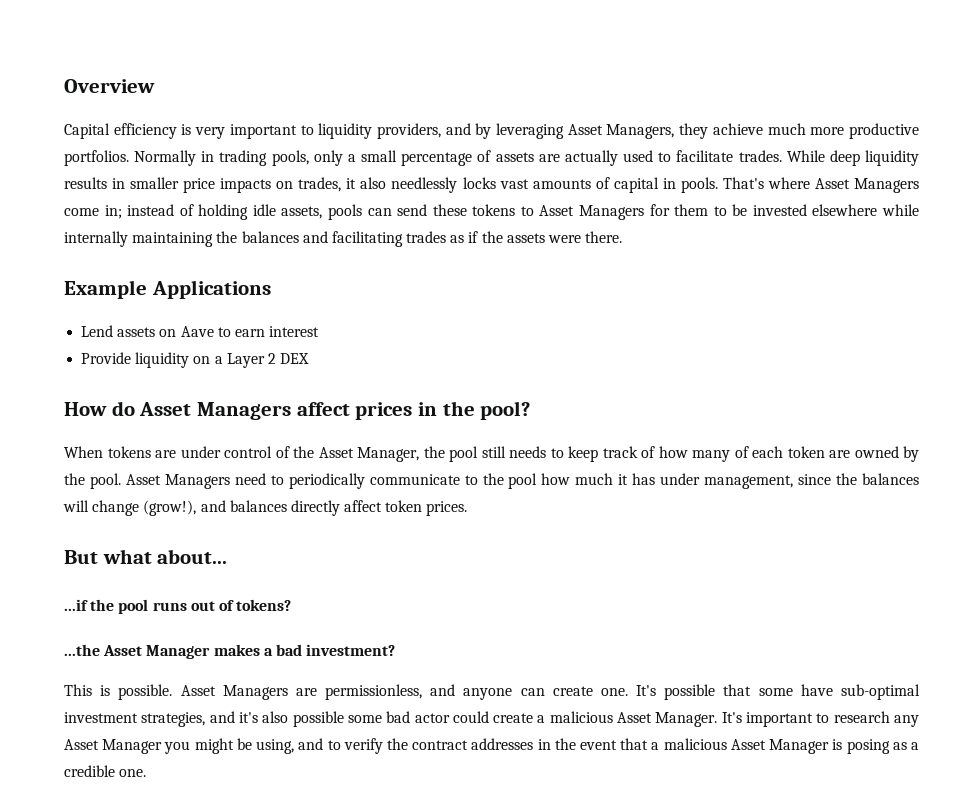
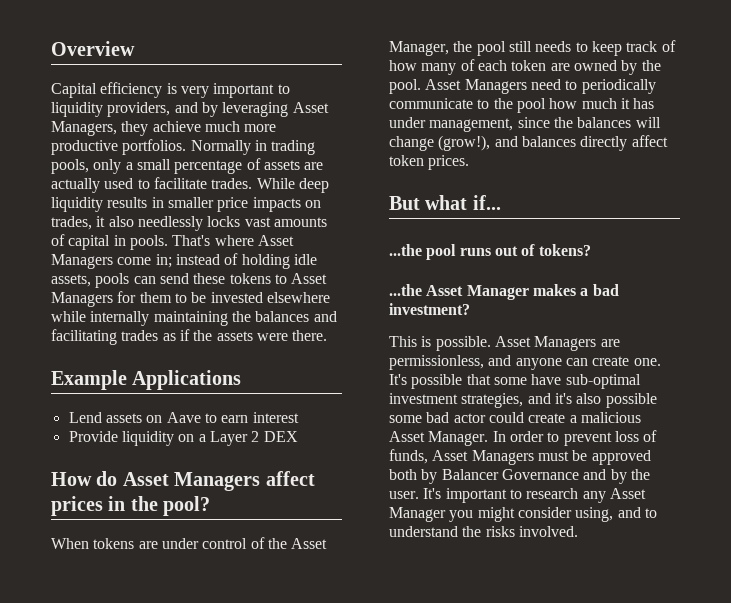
- But what about...
- ...if the pool runs out of tokens?
+ But what if...
+ ...the pool runs out of tokens?
+ In order to prevent loss of funds, Asset Managers must be approved both by Balancer Governance and by the user.
- It's important to research any Asset Manager you might be using, and to verify the contract addresses in the event that a malicious Asset Manager is posing as a credible one.
+ It's important to research any Asset Manager you might consider using, and to understand the risks involved.

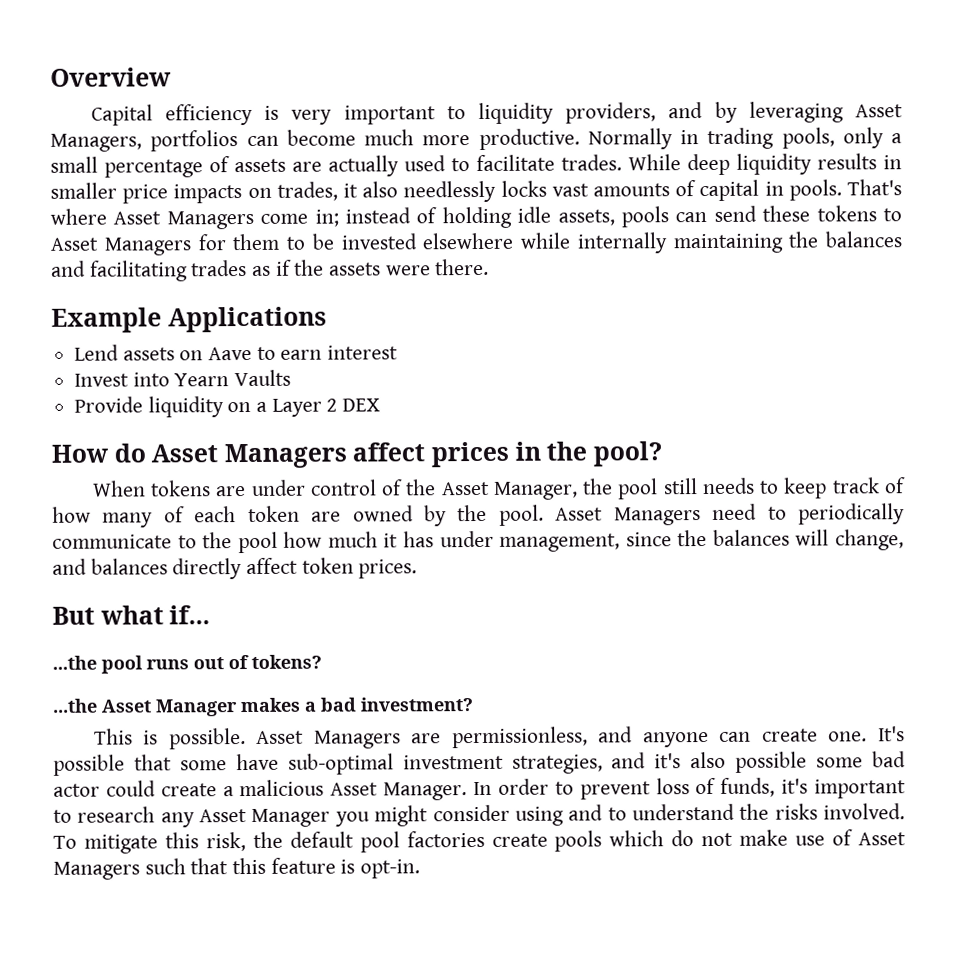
- Capital efficiency is very important to liquidity providers, and by leveraging Asset Managers, they achieve much more productive portfolios.
+ Capital efficiency is very important to liquidity providers, and by leveraging Asset Managers, portfolios can become much more productive.
+ Invest into Yearn Vaults
- Asset Managers need to periodically communicate to the pool how much it has under management, since the balances will change (grow!), and balances directly affect token prices.
+ Asset Managers need to periodically communicate to the pool how much it has under management, since the balances will change, and balances directly affect token prices.
- In order to prevent loss of funds, Asset Managers must be approved both by Balancer Governance and by the user. It's important to research any Asset Manager you might consider using, and to understand the risks involved.
+ In order to prevent loss of funds, it's important to research any Asset Manager you might consider using and to understand the risks involved.
+ To mitigate this risk, the default pool factories create pools which do not make use of Asset Managers such that this feature is opt-in.

